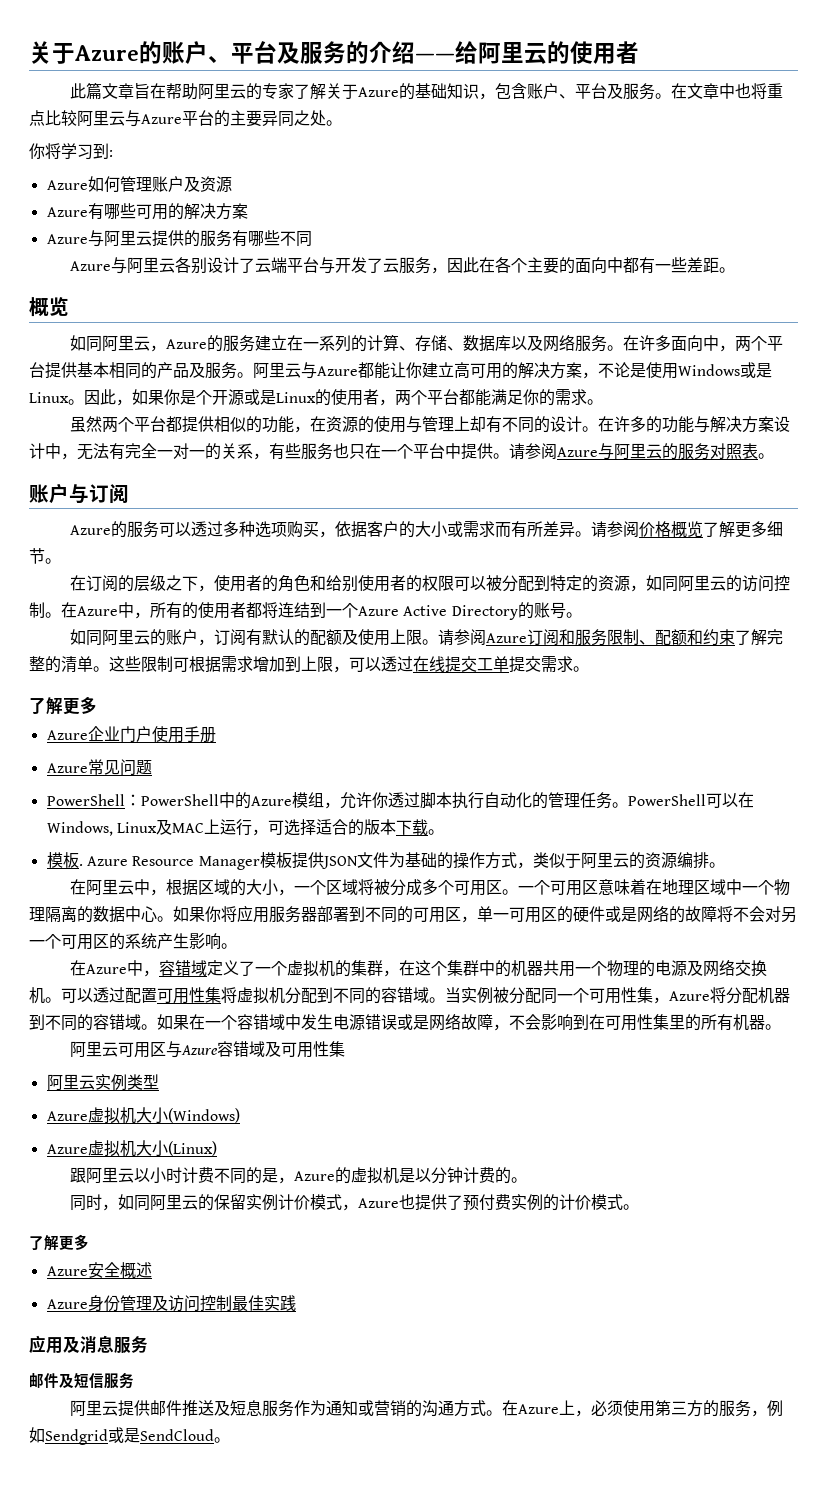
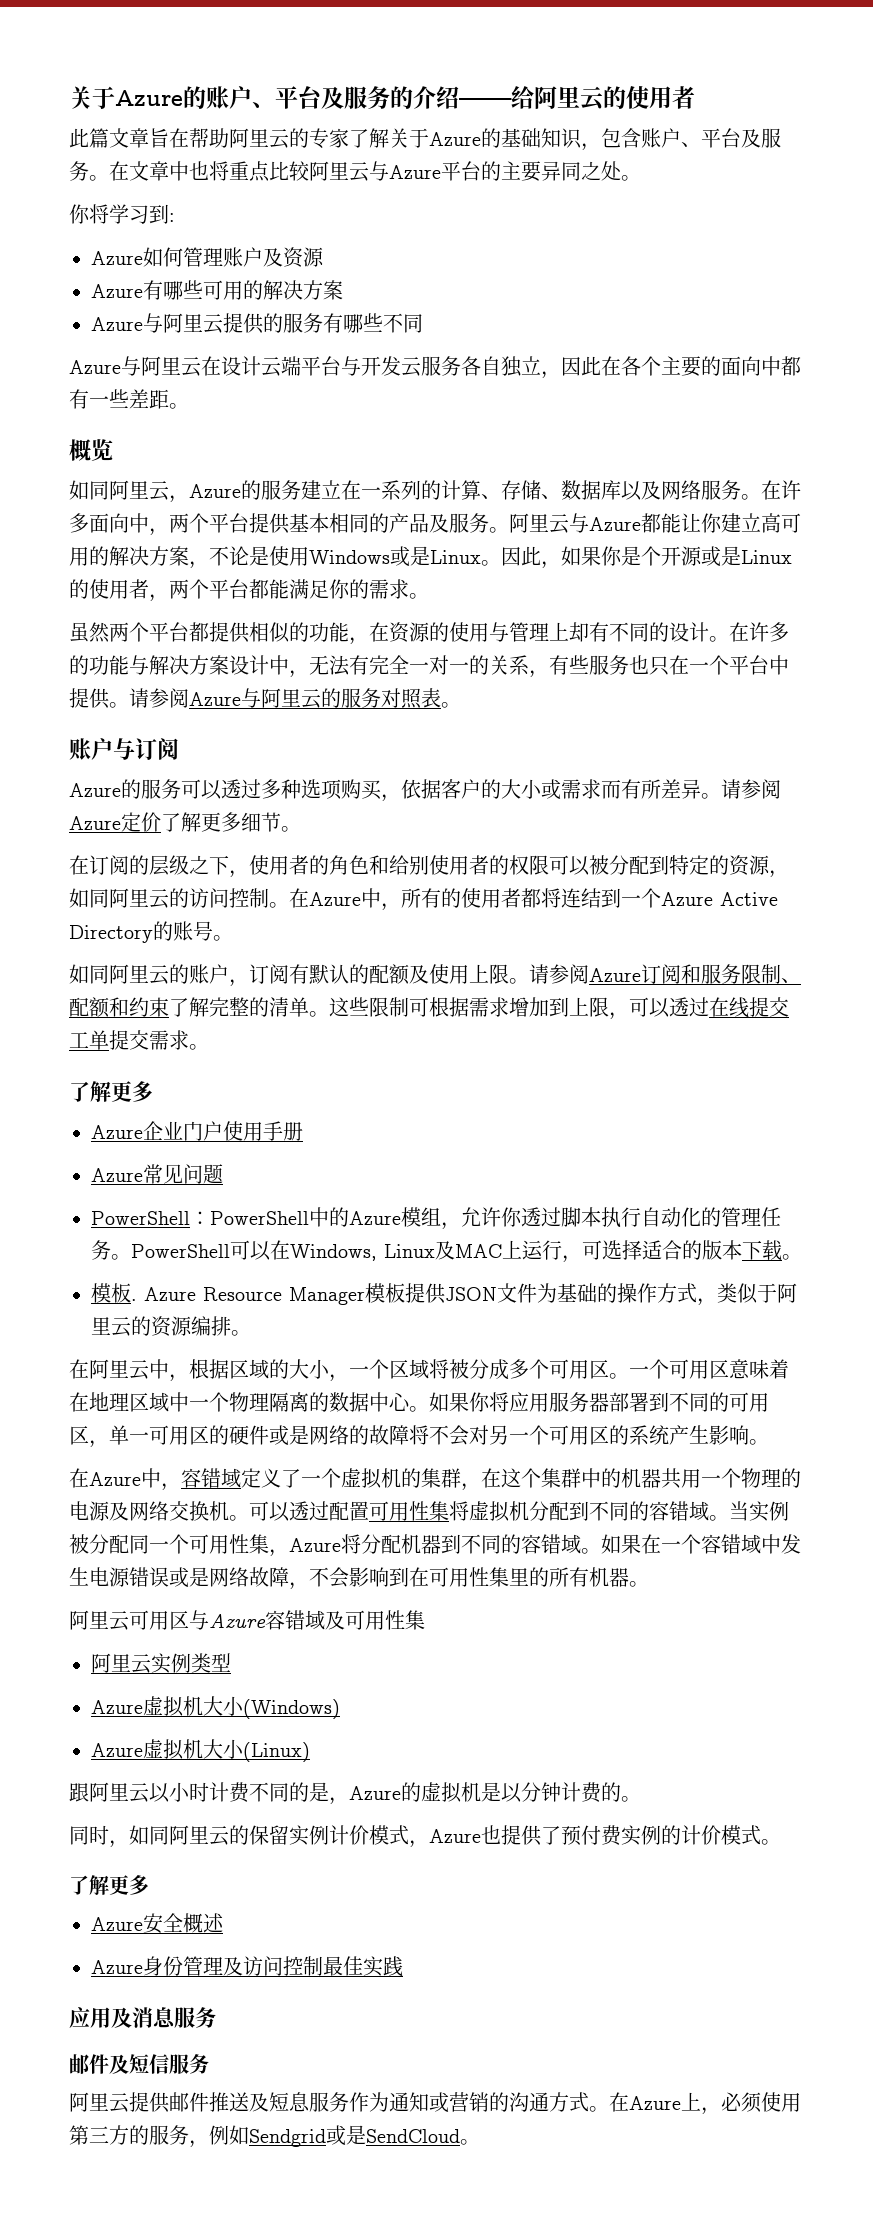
- Azure与阿里云各别设计了云端平台与开发了云服务，因此在各个主要的面向中都有一些差距。
+ Azure与阿里云在设计云端平台与开发云服务各自独立，因此在各个主要的面向中都有一些差距。
- 请参阅价格概览了解更多细节。
+ 请参阅Azure定价了解更多细节。

